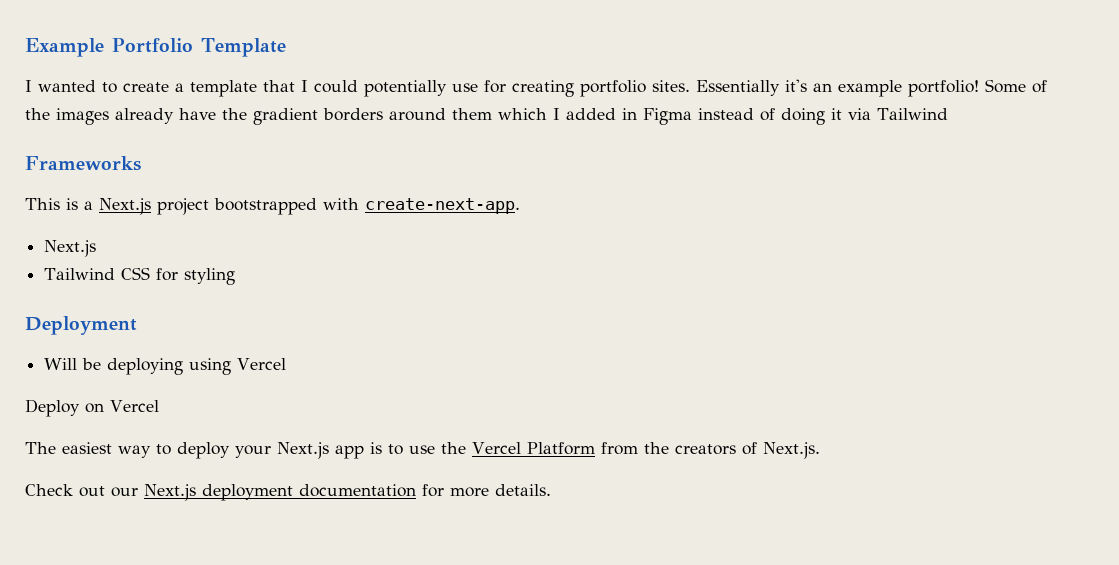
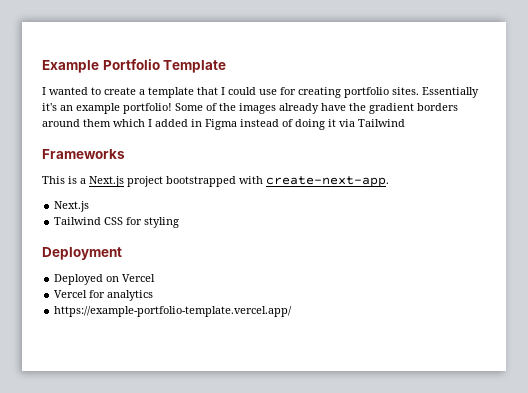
- I wanted to create a template that I could potentially use for creating portfolio sites.
+ I wanted to create a template that I could use for creating portfolio sites.
- Will be deploying using Vercel
- Deploy on Vercel
- The easiest way to deploy your Next.js app is to use the Vercel Platform from the creators of Next.js.
- Check out our Next.js deployment documentation for more details.
+ Deployed on Vercel
+ Vercel for analytics
+ https://example-portfolio-template.vercel.app/

